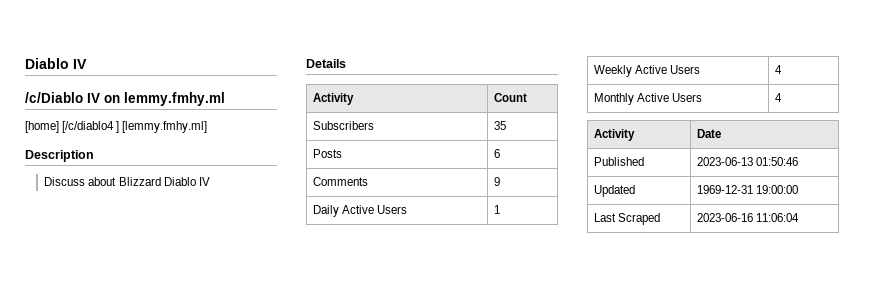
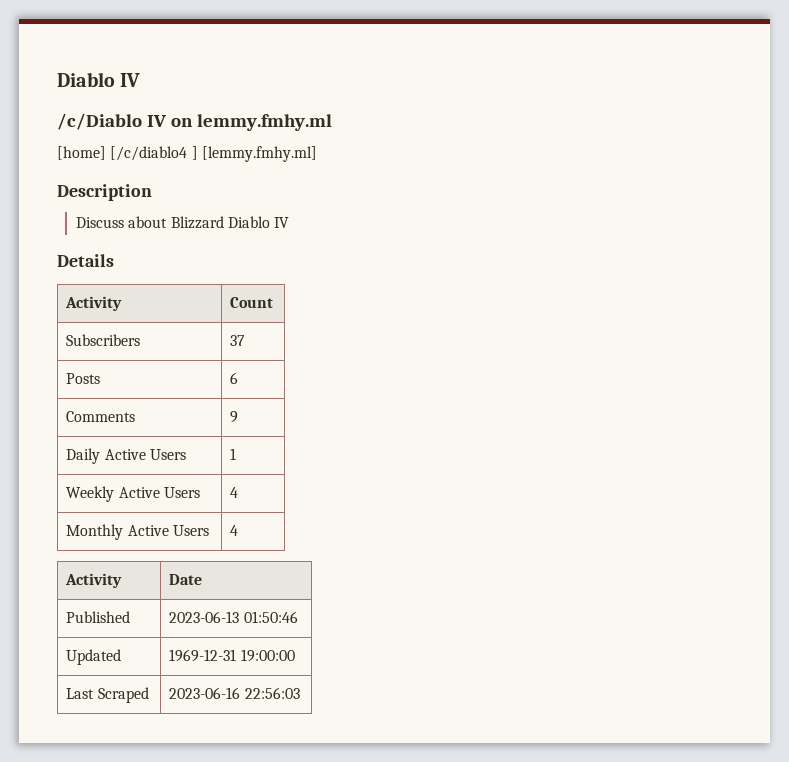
- Subscribers | 35
+ Subscribers | 37
- Last Scraped | 2023-06-16 11:06:04
+ Last Scraped | 2023-06-16 22:56:03

